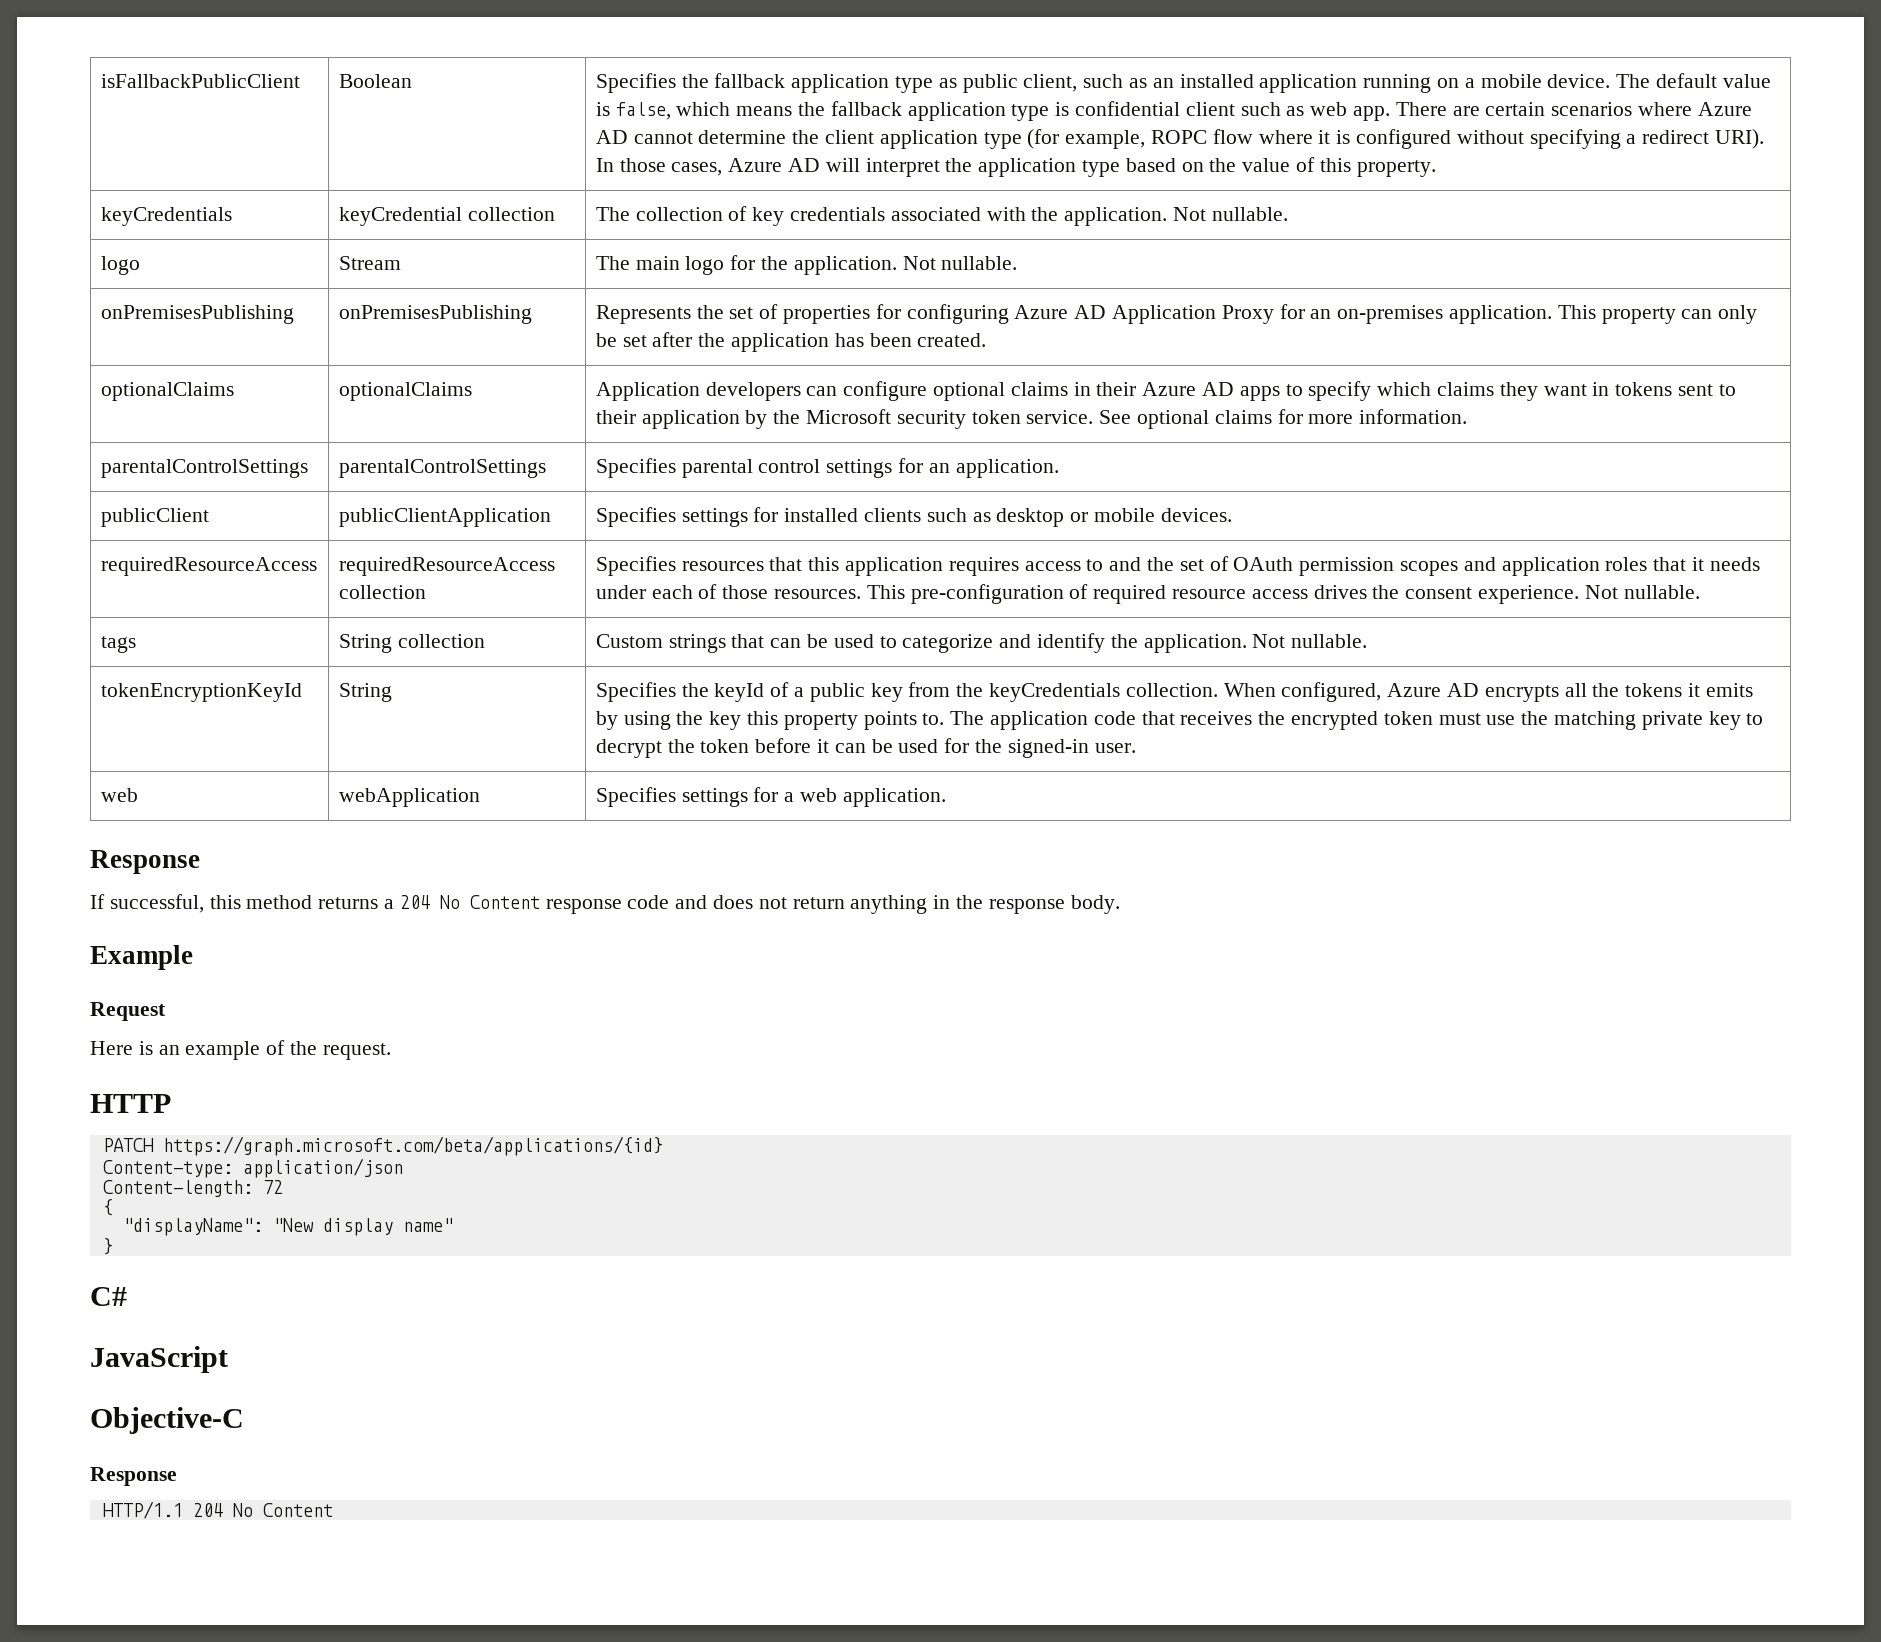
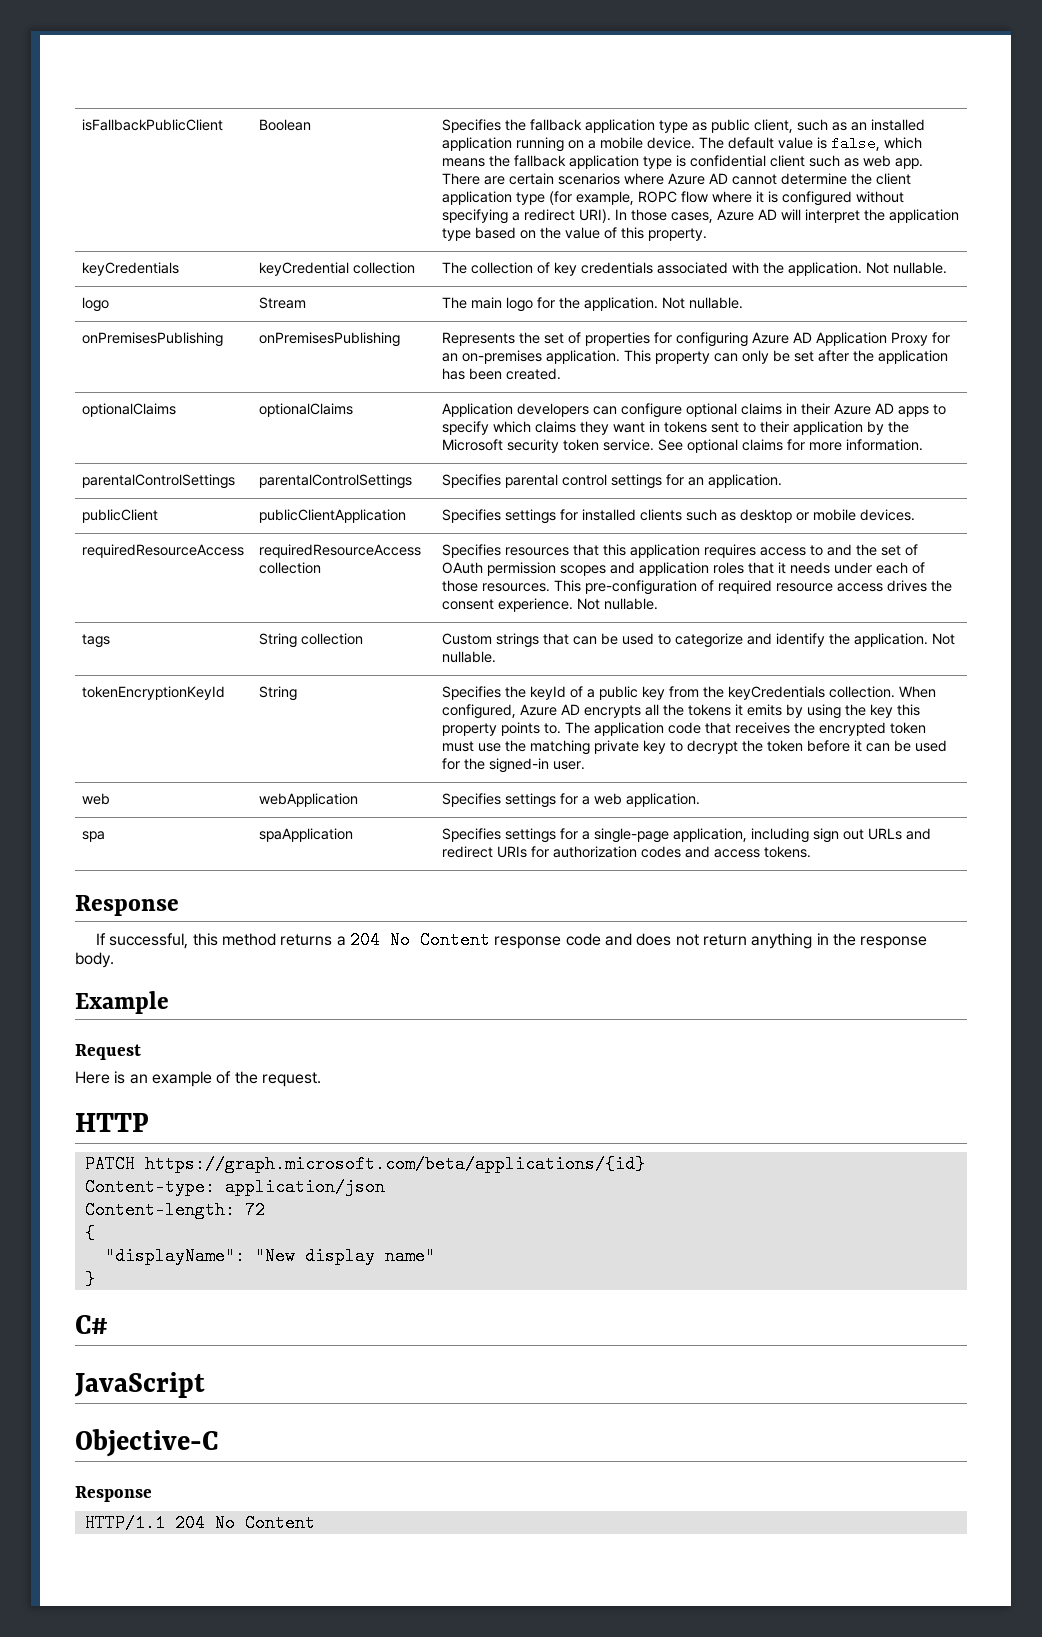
+ spa | spaApplication | Specifies settings for a single-page application, including sign out URLs and redirect URIs for authorization codes and access tokens.

